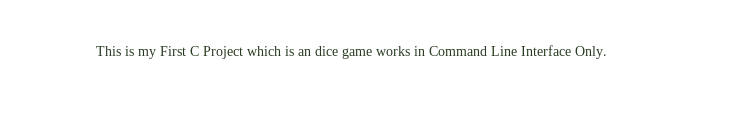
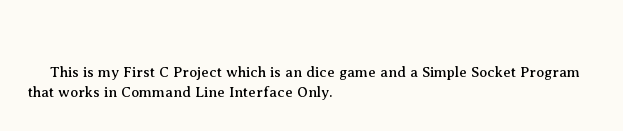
- This is my First C Project which is an dice game works in Command Line Interface Only.
+ This is my First C Project which is an dice game and a Simple Socket Program that works in Command Line Interface Only.

